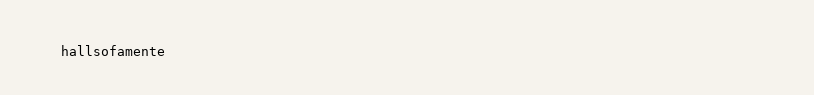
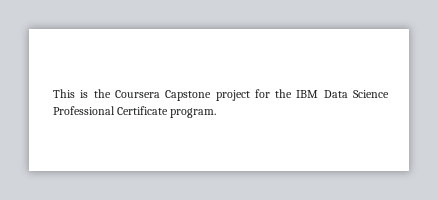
- hallsofamente
+ This is the Coursera Capstone project for the IBM Data Science Professional Certificate program.

